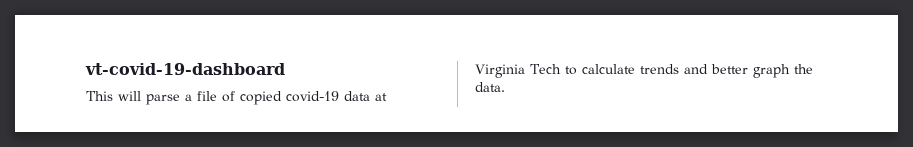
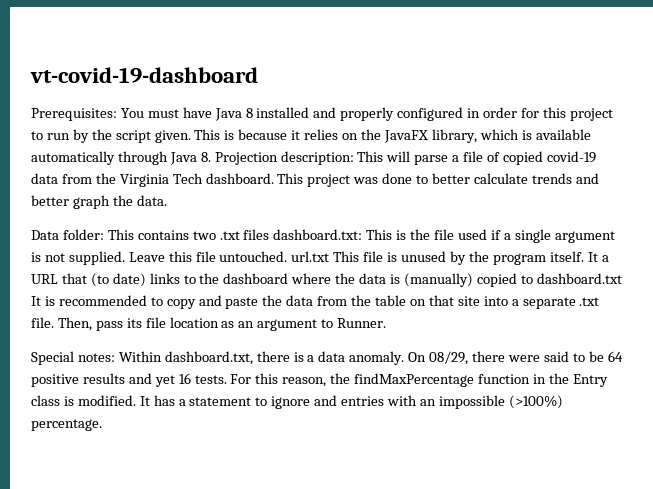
- This will parse a file of copied covid-19 data at Virginia Tech to calculate trends and better graph the data.
+ Prerequisites: You must have Java 8 installed and properly configured in order for this project to run by the script given. This is because it relies on the JavaFX library, which is available automatically through Java 8. Projection description: This will parse a file of copied covid-19 data from the Virginia Tech dashboard. This project was done to better calculate trends and better graph the data.
+ Data folder: This contains two .txt files dashboard.txt: This is the file used if a single argument is not supplied. Leave this file untouched. url.txt This file is unused by the program itself. It a URL that (to date) links to the dashboard where the data is (manually) copied to dashboard.txt It is recommended to copy and paste the data from the table on that site into a separate .txt file. Then, pass its file location as an argument to Runner.
+ Special notes: Within dashboard.txt, there is a data anomaly. On 08/29, there were said to be 64 positive results and yet 16 tests. For this reason, the findMaxPercentage function in the Entry class is modified. It has a statement to ignore and entries with an impossible (>100%) percentage.

